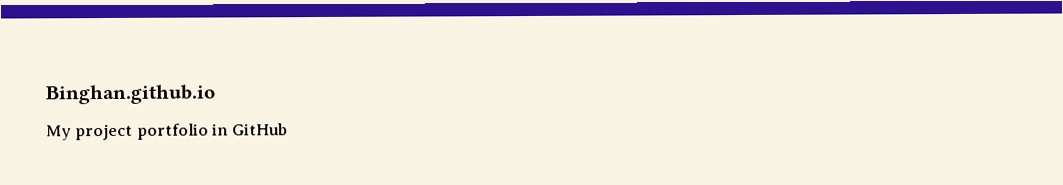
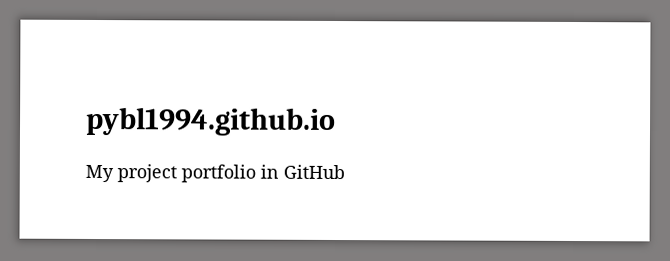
- Binghan.github.io
+ pybl1994.github.io

